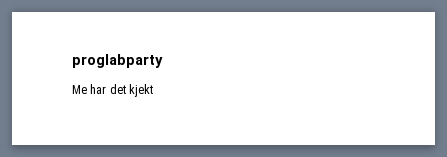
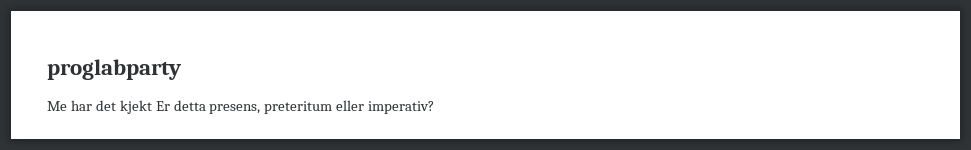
- Me har det kjekt
+ Me har det kjekt Er detta presens, preteritum eller imperativ?

